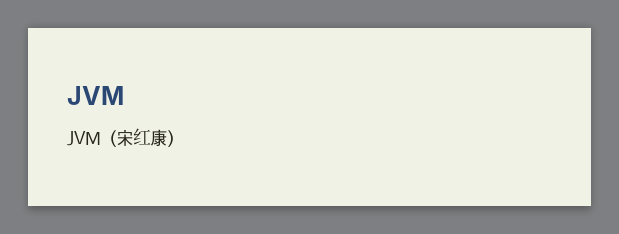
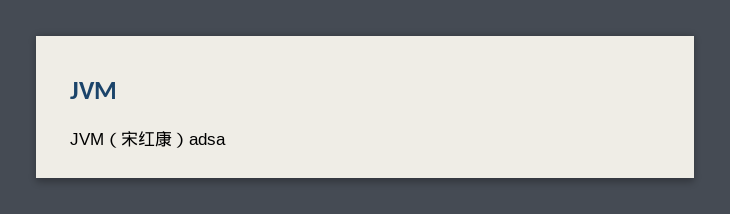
- JVM（宋红康）
+ JVM（宋红康）adsa

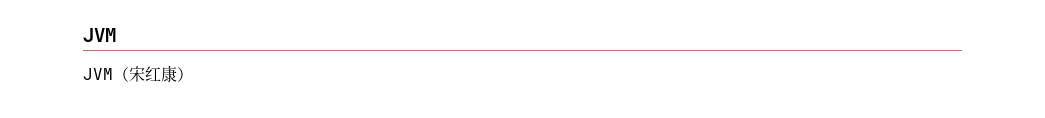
- JVM（宋红康）adsa
+ JVM（宋红康）

